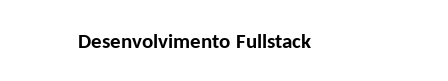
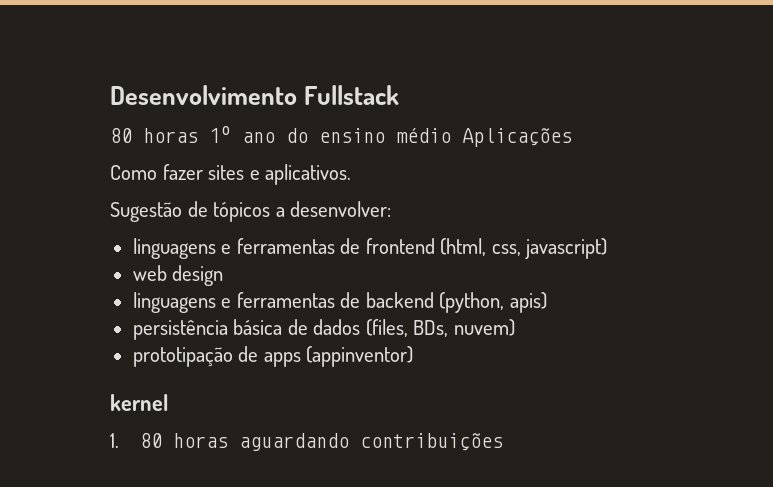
+ 80 horas 1º ano do ensino médio Aplicações
+ Como fazer sites e aplicativos.
+ Sugestão de tópicos a desenvolver:
+ linguagens e ferramentas de frontend (html, css, javascript)
+ web design
+ linguagens e ferramentas de backend (python, apis)
+ persistência básica de dados (files, BDs, nuvem)
+ prototipação de apps (appinventor)
+ kernel
+ 1. 80 horas aguardando contribuições

